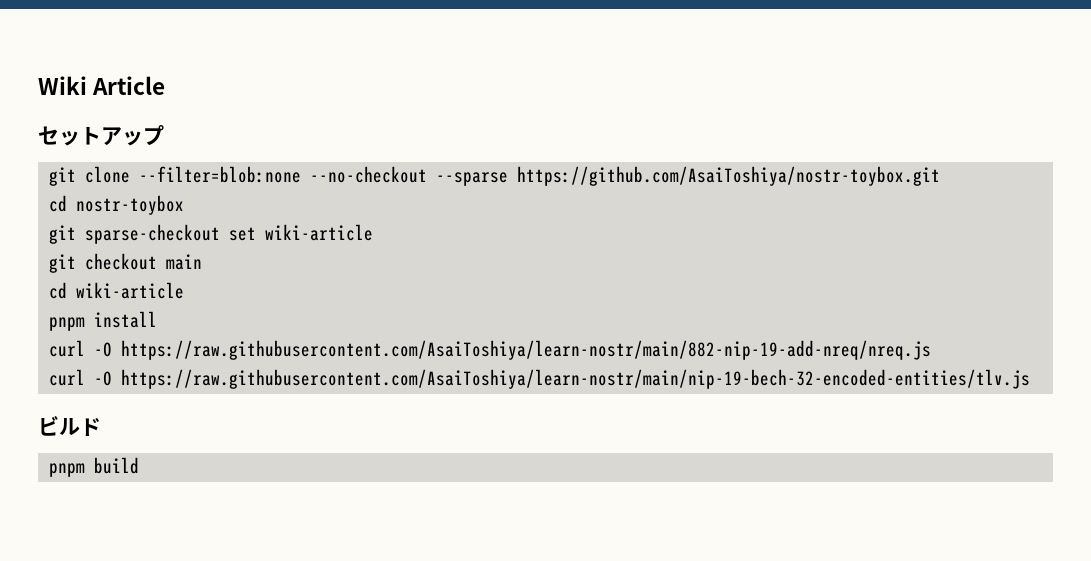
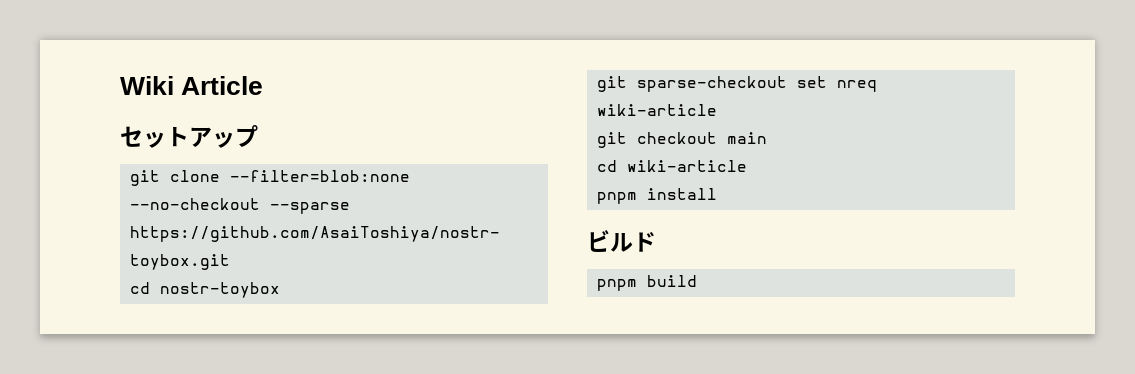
- git sparse-checkout set wiki-article
+ git sparse-checkout set nreq wiki-article
- curl -O https://raw.githubusercontent.com/AsaiToshiya/learn-nostr/main/882-nip-19-add-nreq/nreq.js
- curl -O https://raw.githubusercontent.com/AsaiToshiya/learn-nostr/main/nip-19-bech-32-encoded-entities/tlv.js

